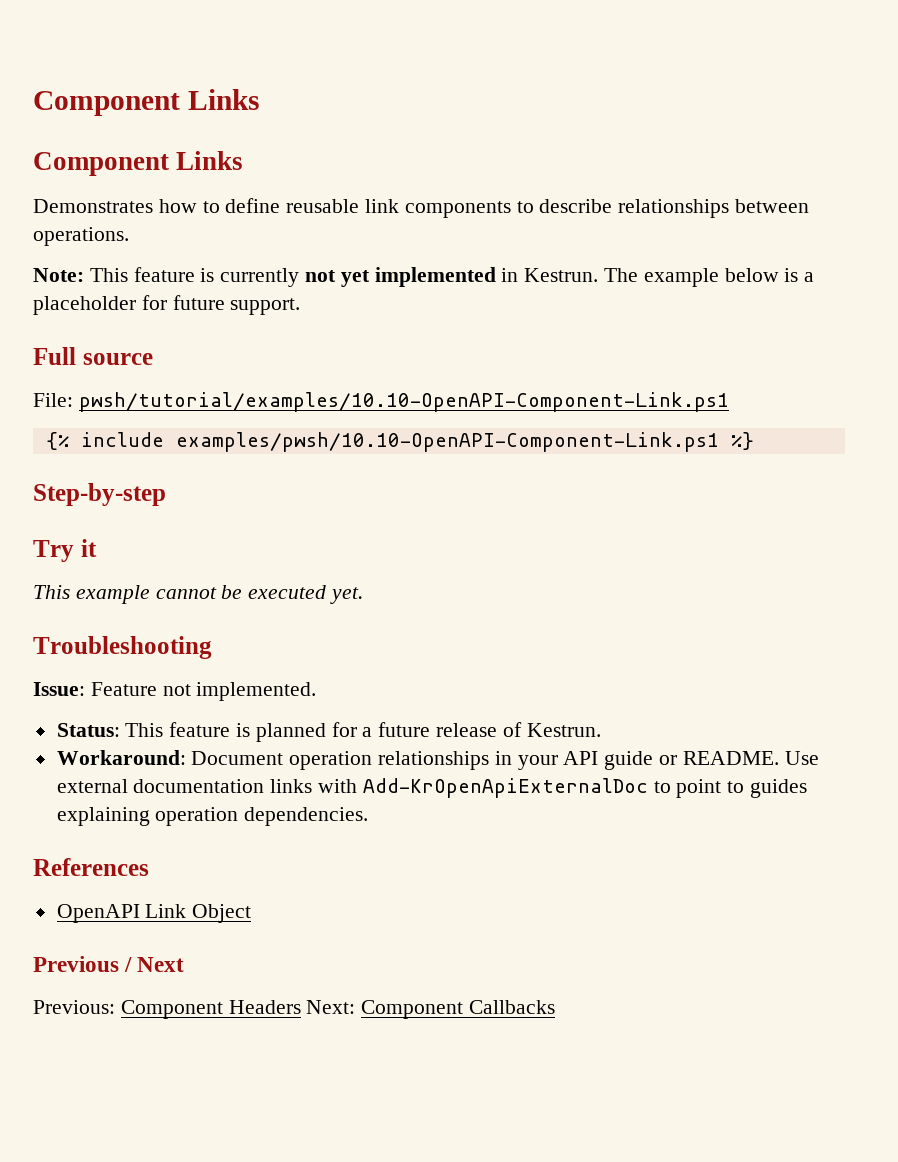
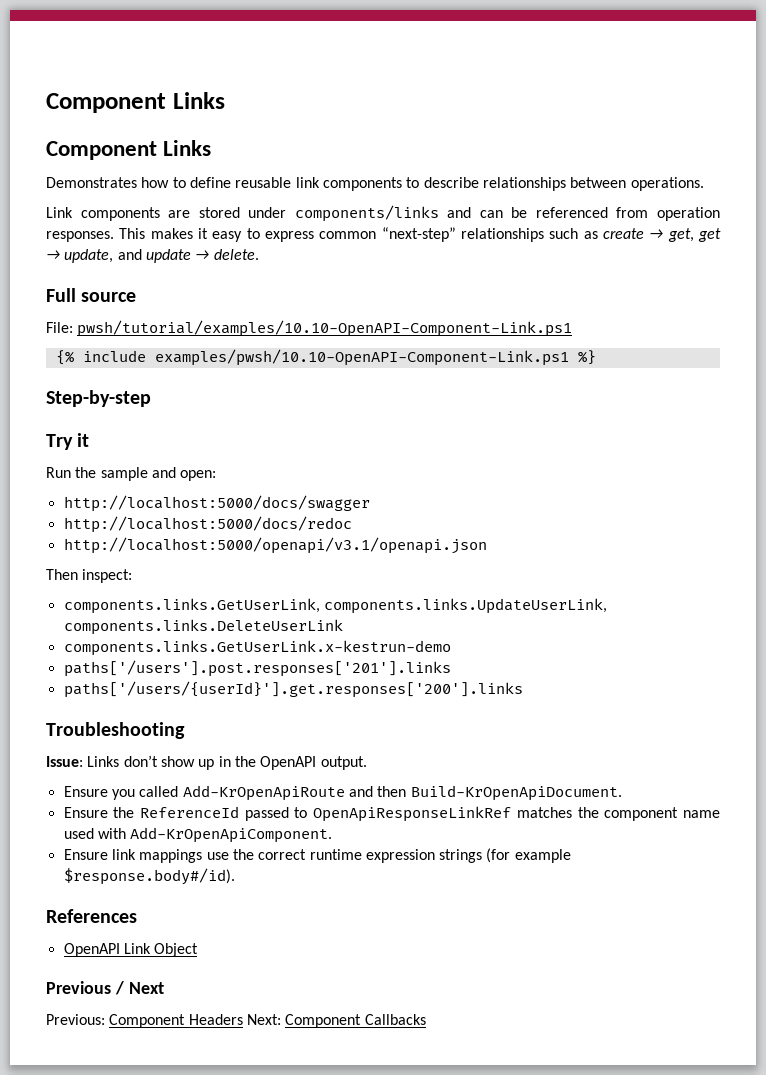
- Note: This feature is currently not yet implemented in Kestrun. The example below is a placeholder for future support.
+ Link components are stored under components/links and can be referenced from operation responses. This makes it easy to express common “next-step” relationships such as create → get, get → update, and update → delete.
- This example cannot be executed yet.
+ Run the sample and open:
+ http://localhost:5000/docs/swagger
+ http://localhost:5000/docs/redoc
+ http://localhost:5000/openapi/v3.1/openapi.json
+ Then inspect:
+ components.links.GetUserLink, components.links.UpdateUserLink, components.links.DeleteUserLink
+ components.links.GetUserLink.x-kestrun-demo
+ paths['/users'].post.responses['201'].links
+ paths['/users/{userId}'].get.responses['200'].links
  Troubleshooting
- Issue: Feature not implemented.
- Status: This feature is planned for a future release of Kestrun.
- Workaround: Document operation relationships in your API guide or README. Use external documentation links with Add-KrOpenApiExternalDoc to point to guides explaining operation dependencies.
+ Issue: Links don’t show up in the OpenAPI output.
+ Ensure you called Add-KrOpenApiRoute and then Build-KrOpenApiDocument.
+ Ensure the ReferenceId passed to OpenApiResponseLinkRef matches the component name used with Add-KrOpenApiComponent.
+ Ensure link mappings use the correct runtime expression strings (for example $response.body#/id).

